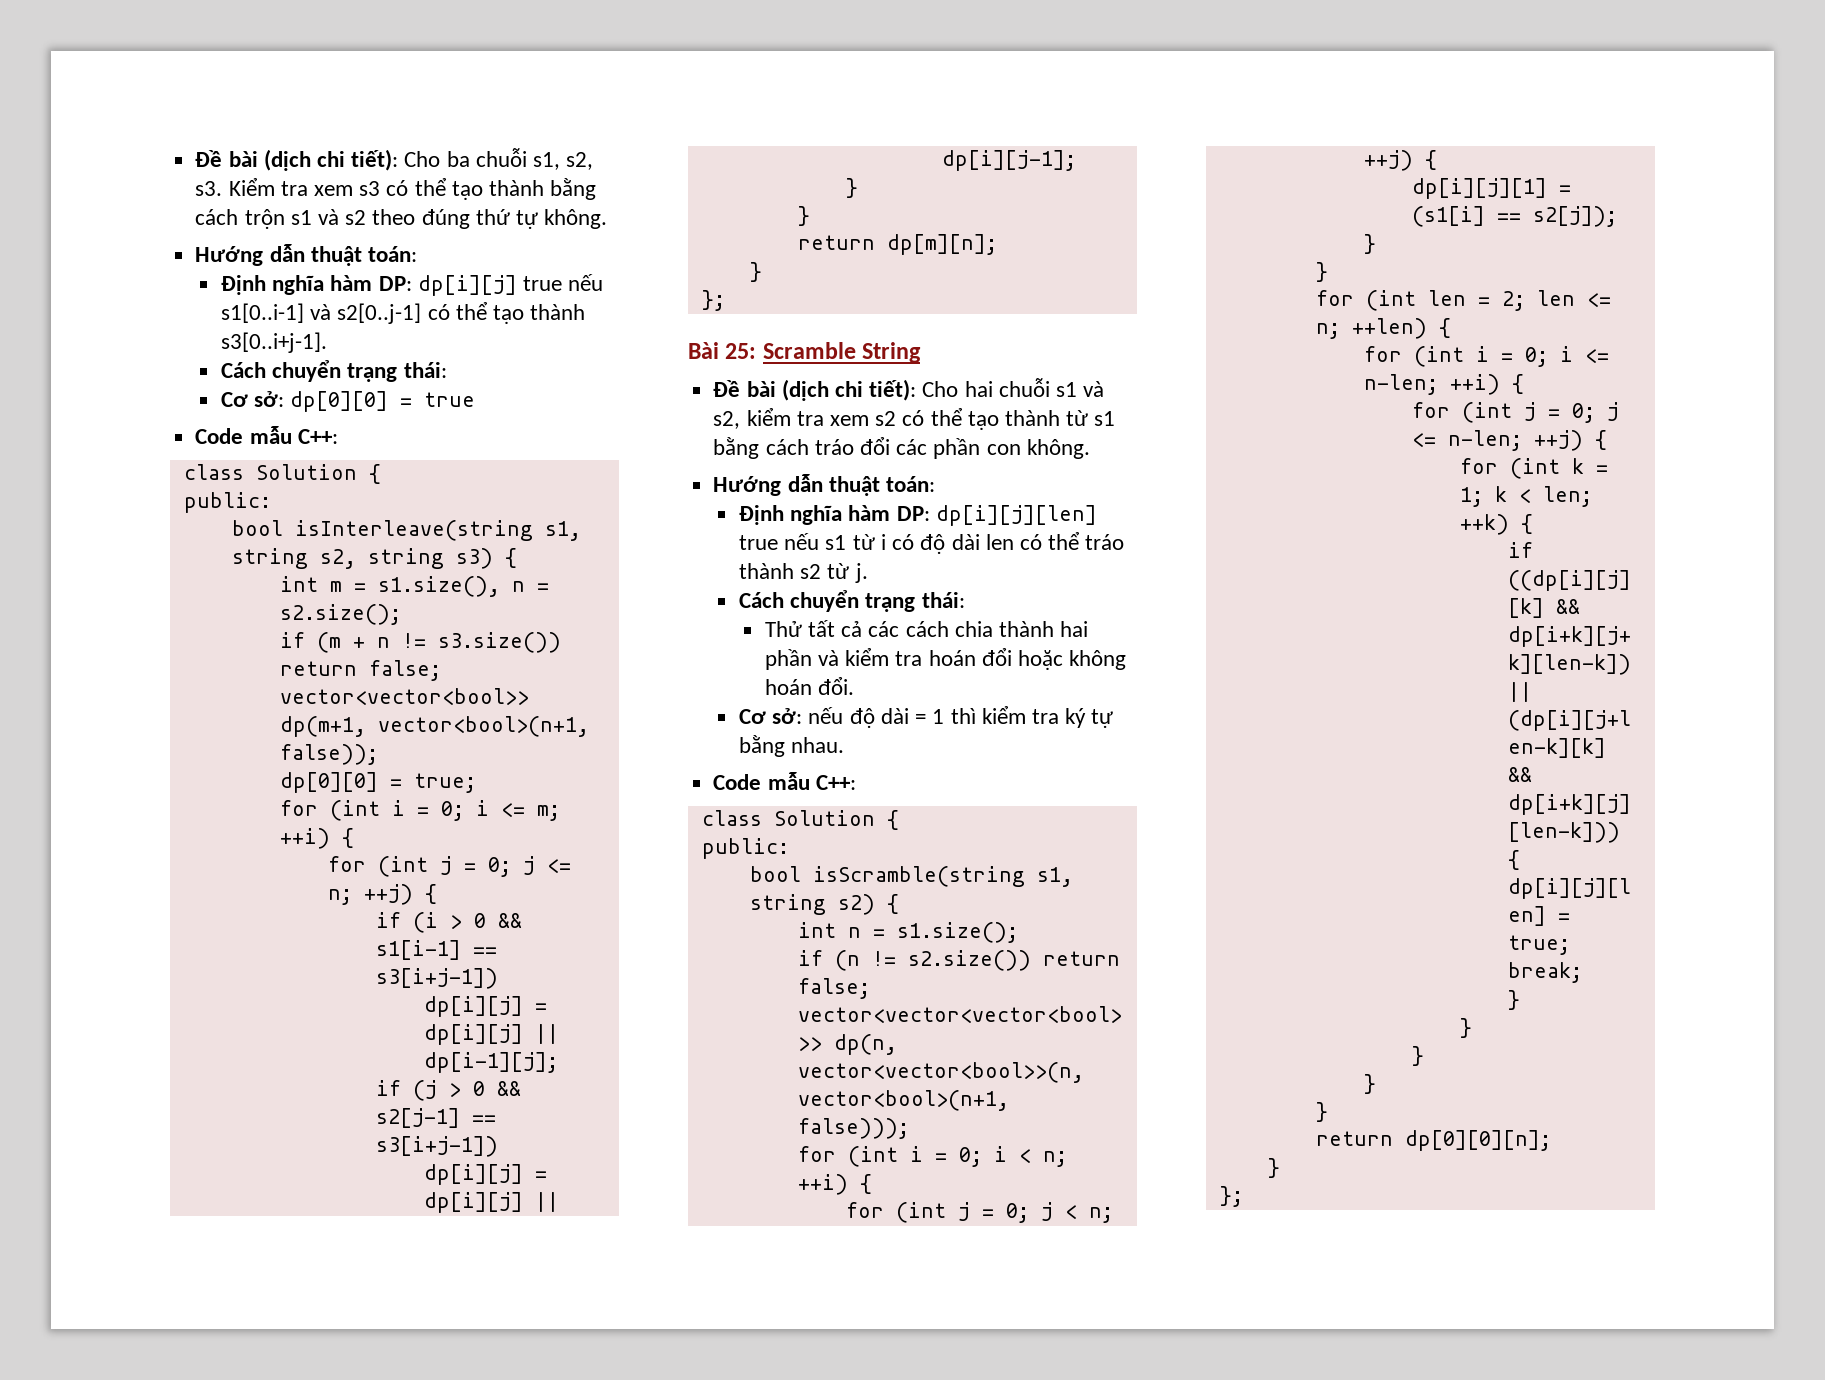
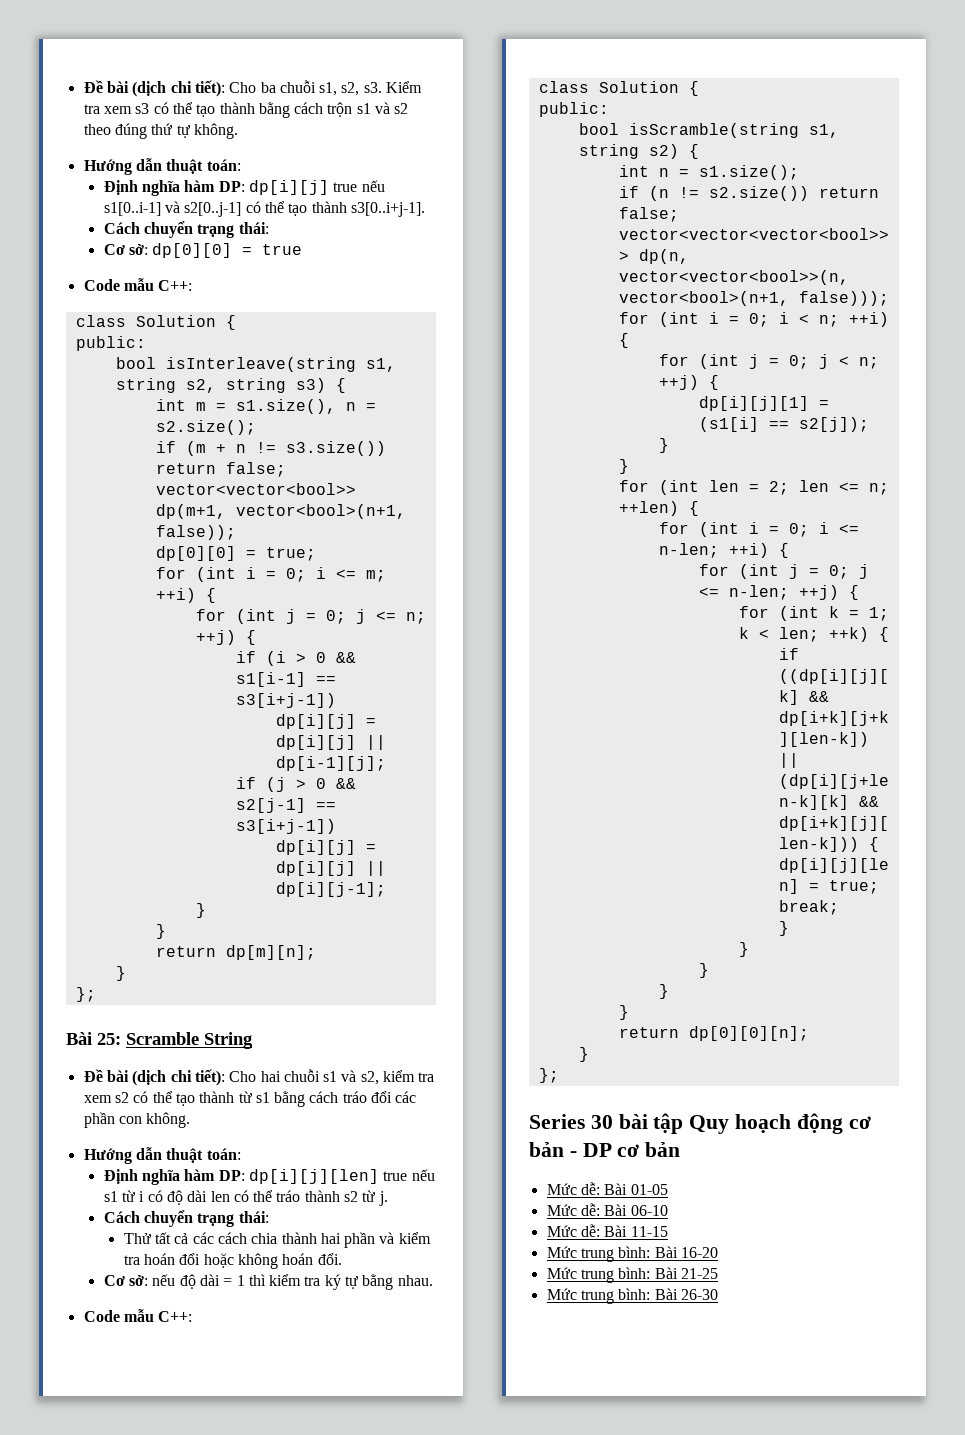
+ Series 30 bài tập Quy hoạch động cơ bản - DP cơ bản
+ Mức dễ: Bài 01-05
+ Mức dễ: Bài 06-10
+ Mức dễ: Bài 11-15
+ Mức trung bình: Bài 16-20
+ Mức trung bình: Bài 21-25
+ Mức trung bình: Bài 26-30

